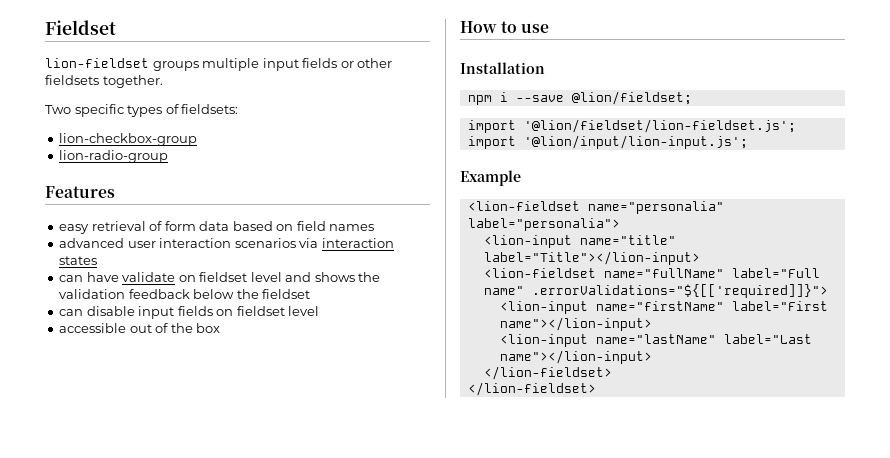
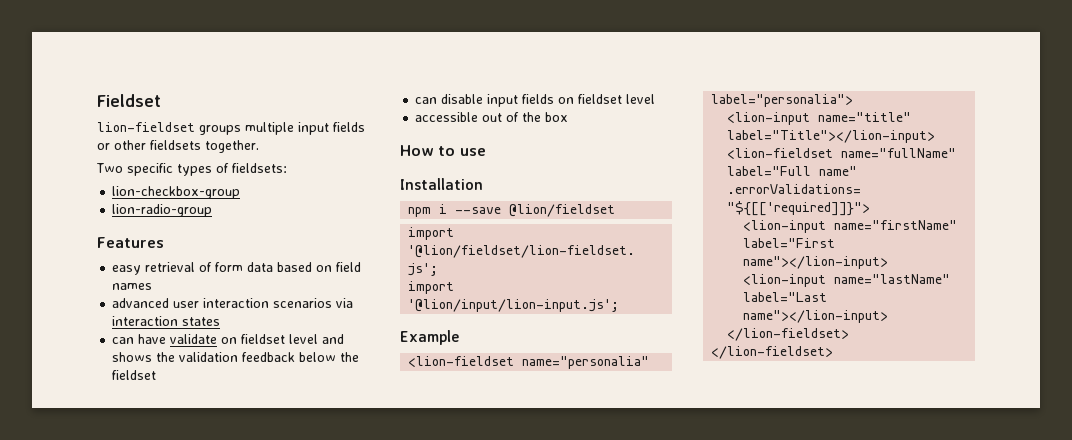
- npm i --save @lion/fieldset;
+ npm i --save @lion/fieldset

